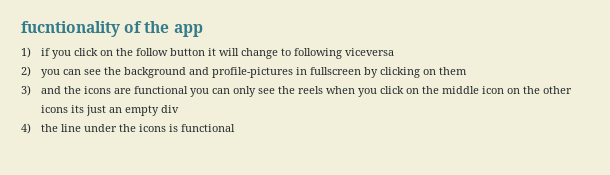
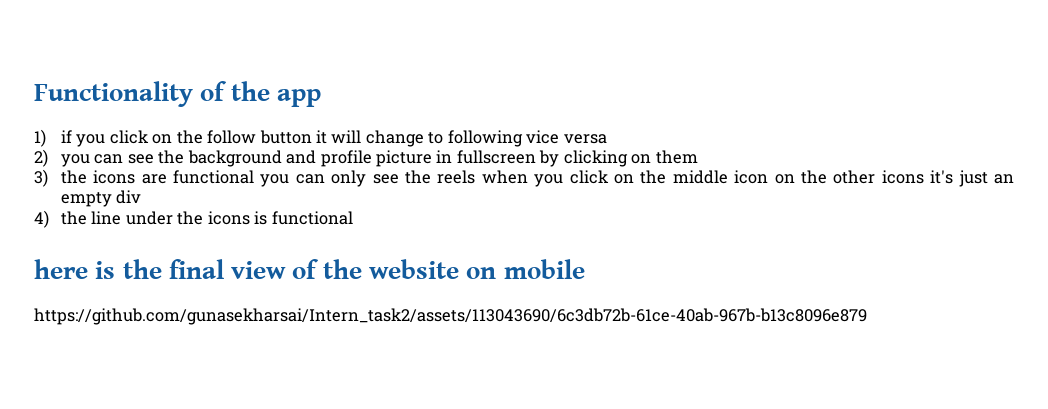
- fucntionality of the app
+ Functionality of the app
- 1) if you click on the follow button it will change to following viceversa
+ 1) if you click on the follow button it will change to following vice versa
- 2) you can see the background and profile-pictures in fullscreen by clicking on them
+ 2) you can see the background and profile picture in fullscreen by clicking on them
- 3) and the icons are functional you can only see the reels when you click on the middle icon on the other icons its just an empty div
+ 3) the icons are functional you can only see the reels when you click on the middle icon on the other icons it's just an empty div
+ here is the final view of the website on mobile
+ https://github.com/gunasekharsai/Intern_task2/assets/113043690/6c3db72b-61ce-40ab-967b-b13c8096e879

